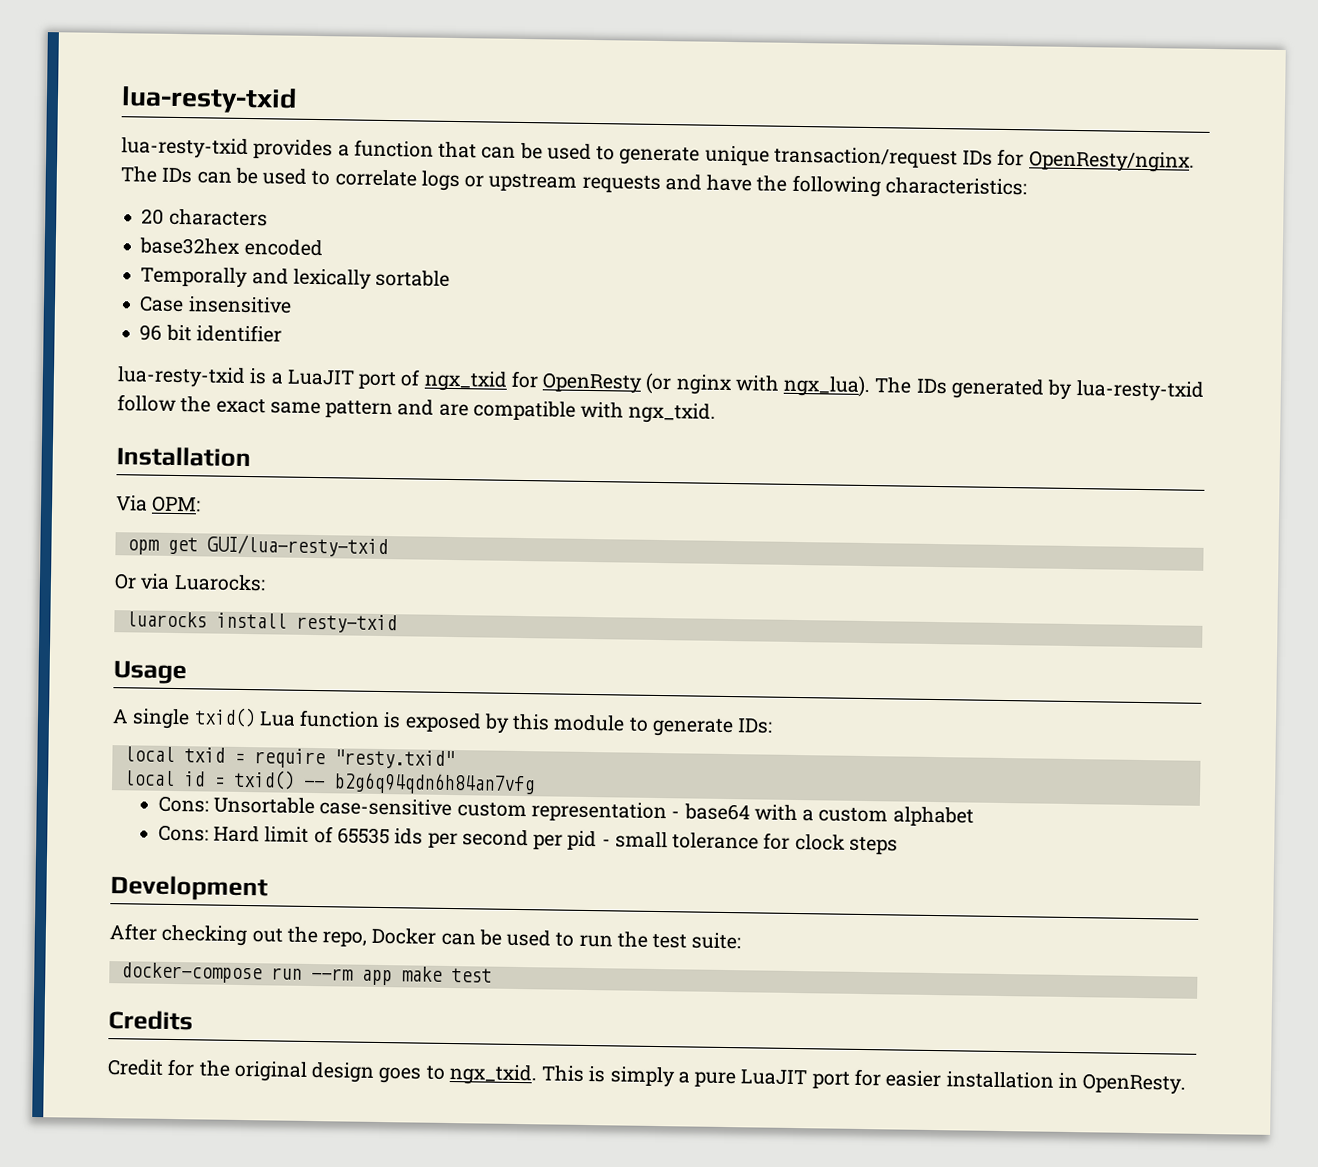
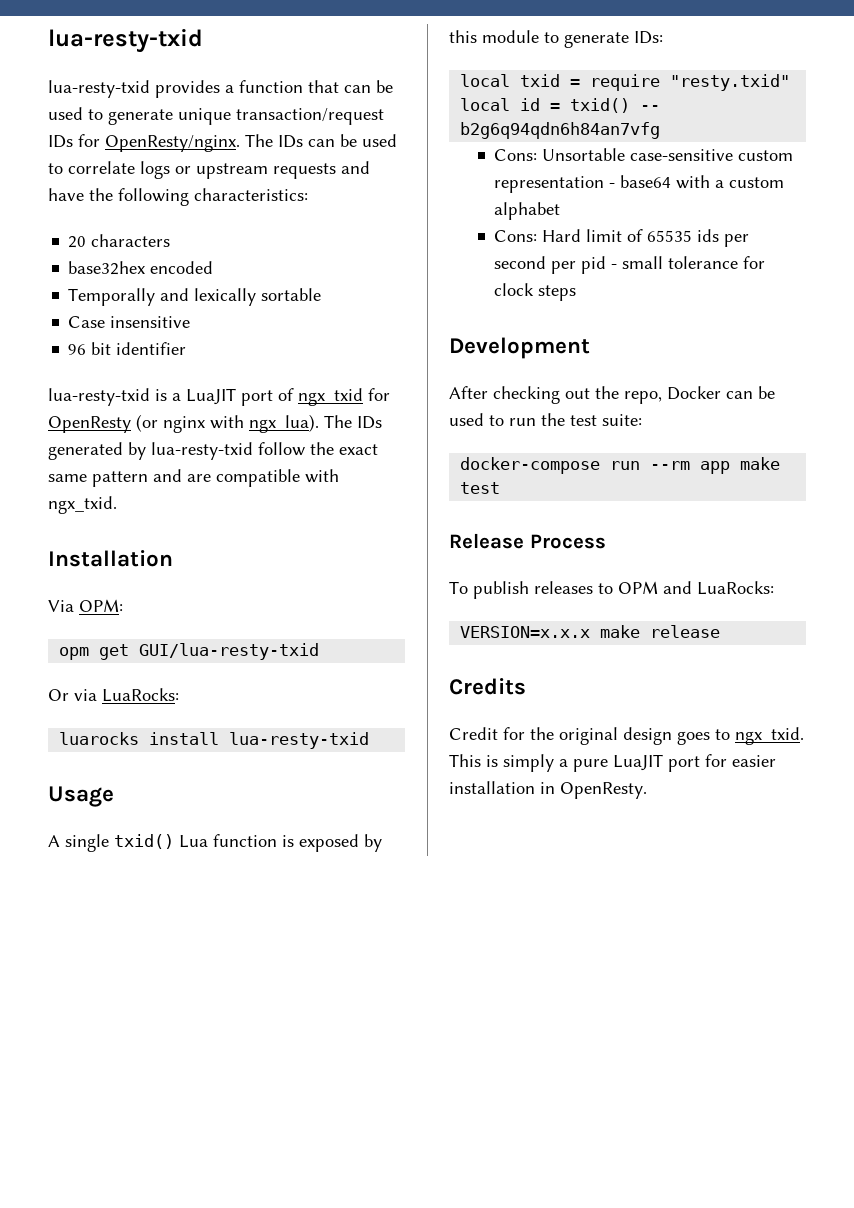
- Or via Luarocks:
+ Or via LuaRocks:
- luarocks install resty-txid
+ luarocks install lua-resty-txid
+ Release Process
+ To publish releases to OPM and LuaRocks:
+ VERSION=x.x.x make release

